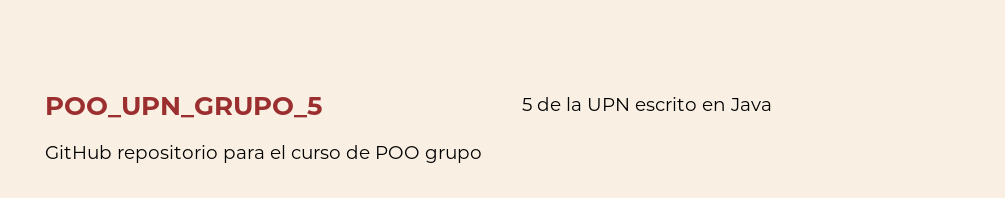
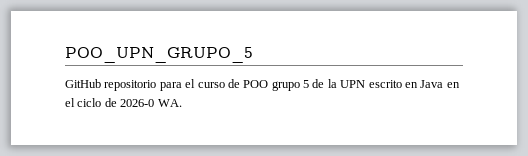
- GitHub repositorio para el curso de POO grupo 5 de la UPN escrito en Java
+ GitHub repositorio para el curso de POO grupo 5 de la UPN escrito en Java en el ciclo de 2026-0 WA.

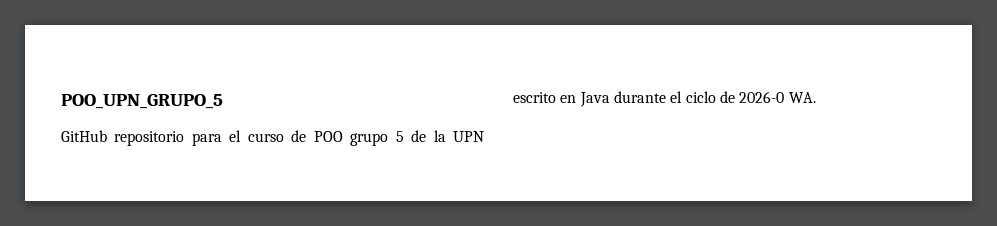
- GitHub repositorio para el curso de POO grupo 5 de la UPN escrito en Java en el ciclo de 2026-0 WA.
+ GitHub repositorio para el curso de POO grupo 5 de la UPN escrito en Java durante el ciclo de 2026-0 WA.

